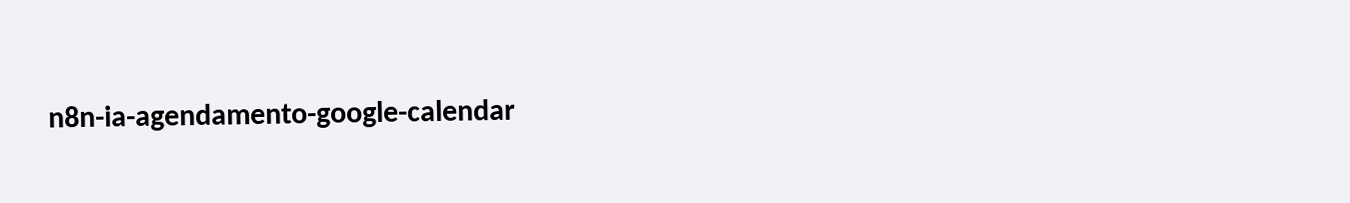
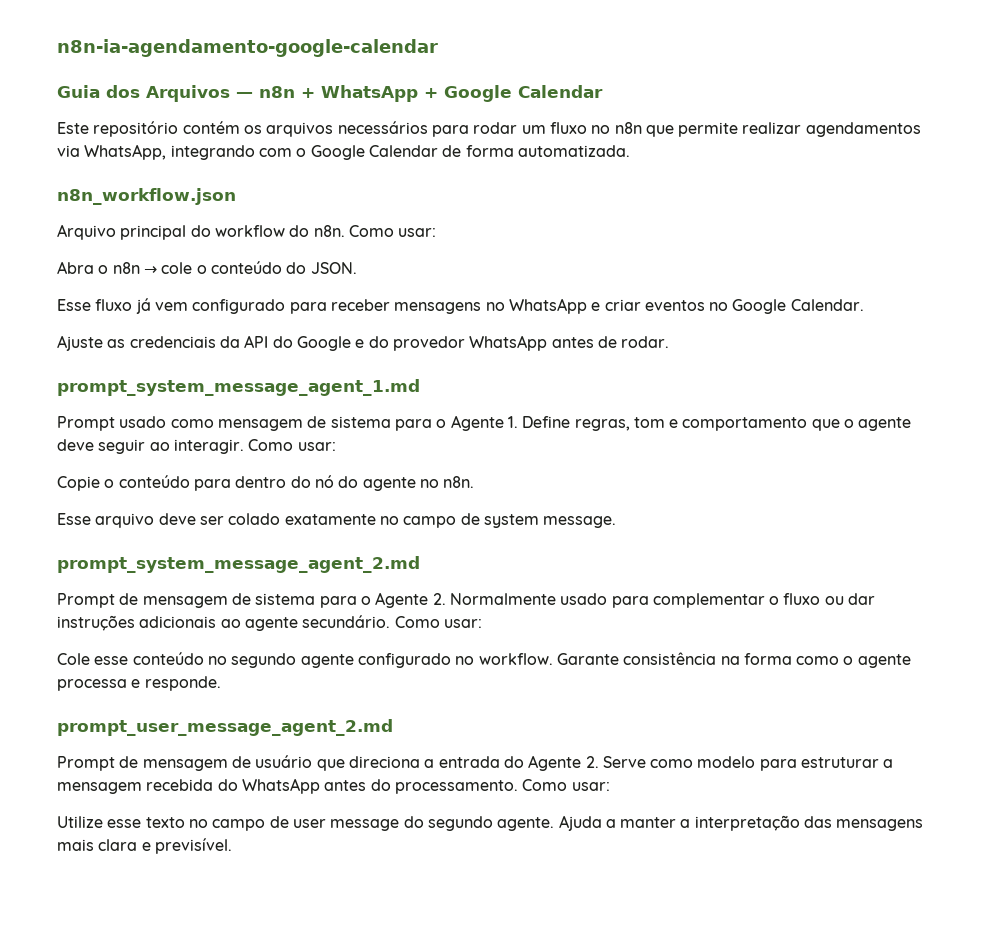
+ Guia dos Arquivos — n8n + WhatsApp + Google Calendar
+ Este repositório contém os arquivos necessários para rodar um fluxo no n8n que permite realizar agendamentos via WhatsApp, integrando com o Google Calendar de forma automatizada.
+ n8n_workflow.json
+ Arquivo principal do workflow do n8n. Como usar:
+ Abra o n8n → cole o conteúdo do JSON.
+ Esse fluxo já vem configurado para receber mensagens no WhatsApp e criar eventos no Google Calendar.
+ Ajuste as credenciais da API do Google e do provedor WhatsApp antes de rodar.
+ prompt_system_message_agent_1.md
+ Prompt usado como mensagem de sistema para o Agente 1. Define regras, tom e comportamento que o agente deve seguir ao interagir. Como usar:
+ Copie o conteúdo para dentro do nó do agente no n8n.
+ Esse arquivo deve ser colado exatamente no campo de system message.
+ prompt_system_message_agent_2.md
+ Prompt de mensagem de sistema para o Agente 2. Normalmente usado para complementar o fluxo ou dar instruções adicionais ao agente secundário. Como usar:
+ Cole esse conteúdo no segundo agente configurado no workflow. Garante consistência na forma como o agente processa e responde.
+ prompt_user_message_agent_2.md
+ Prompt de mensagem de usuário que direciona a entrada do Agente 2. Serve como modelo para estruturar a mensagem recebida do WhatsApp antes do processamento. Como usar:
+ Utilize esse texto no campo de user message do segundo agente. Ajuda a manter a interpretação das mensagens mais clara e previsível.

